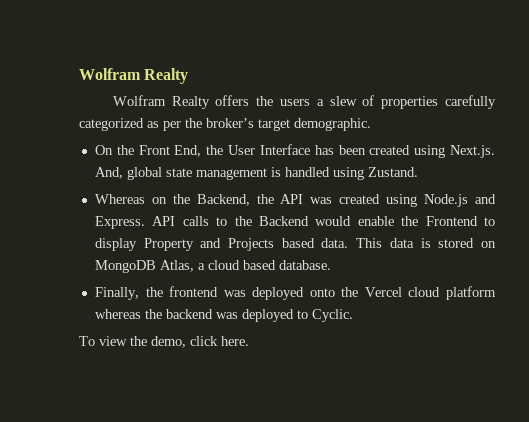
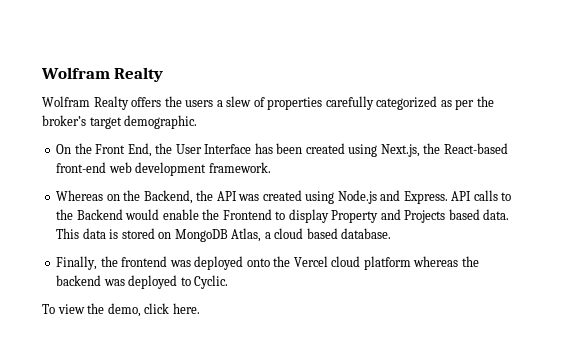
- On the Front End, the User Interface has been created using Next.js. And, global state management is handled using Zustand.
+ On the Front End, the User Interface has been created using Next.js, the React-based front-end web development framework.

